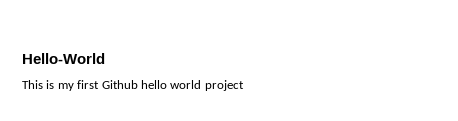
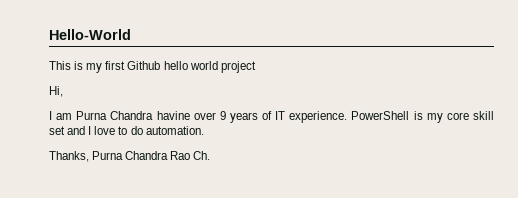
+ Hi,
+ I am Purna Chandra havine over 9 years of IT experience. PowerShell is my core skill set and I love to do automation.
+ Thanks, Purna Chandra Rao Ch.

